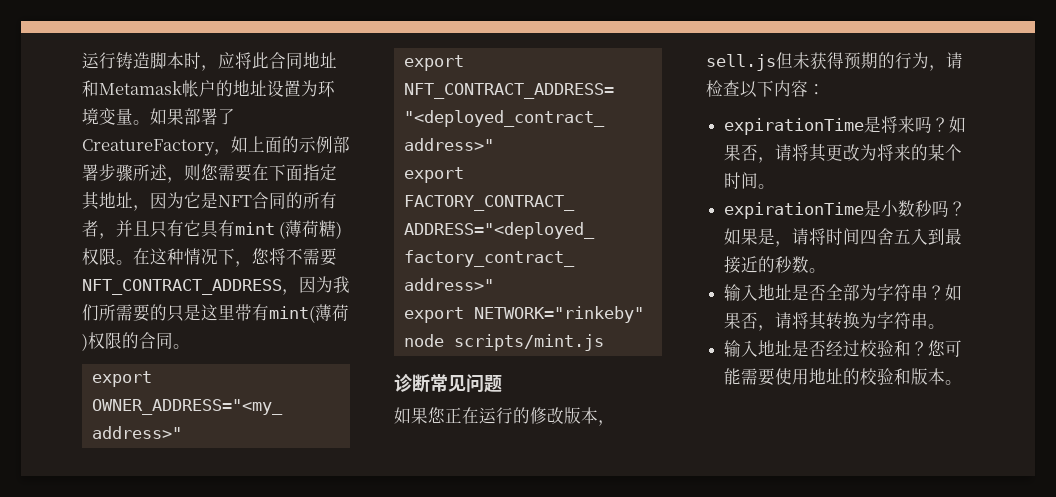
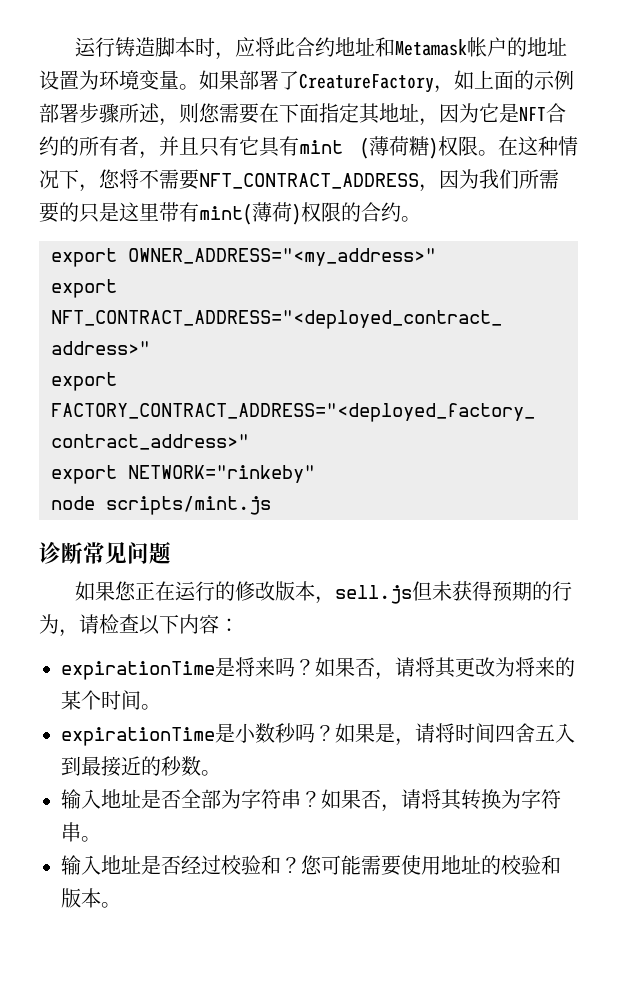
- 运行铸造脚本时，应将此合同地址和Metamask帐户的地址设置为环境变量。
+ 运行铸造脚本时，应将此合约地址和Metamask帐户的地址设置为环境变量。
- 如果部署了CreatureFactory，如上面的示例部署步骤所述，则您需要在下面指定其地址，因为它是NFT合同的所有者，并且只有它具有mint (薄荷糖)权限。
+ 如果部署了CreatureFactory，如上面的示例部署步骤所述，则您需要在下面指定其地址，因为它是NFT合约的所有者，并且只有它具有mint (薄荷糖)权限。
- 在这种情况下，您将不需要NFT_CONTRACT_ADDRESS，因为我们所需要的只是这里带有mint(薄荷)权限的合同。
+ 在这种情况下，您将不需要NFT_CONTRACT_ADDRESS，因为我们所需要的只是这里带有mint(薄荷)权限的合约。

